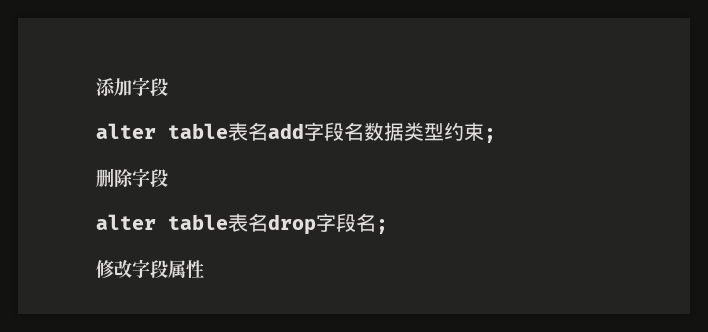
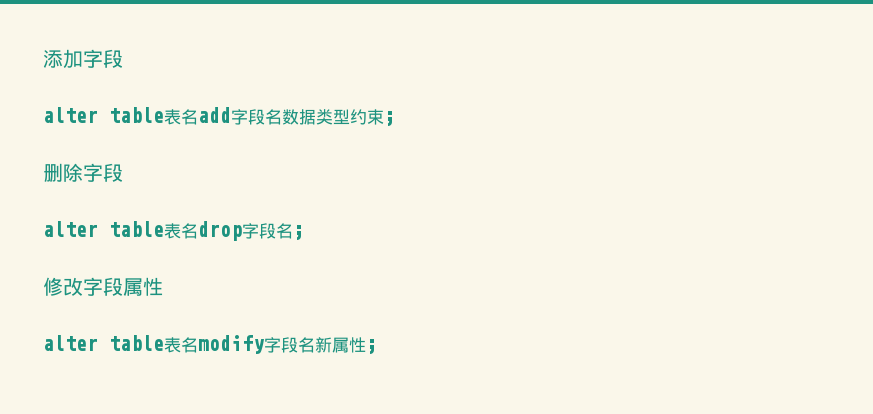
+ alter table表名modify字段名新属性;

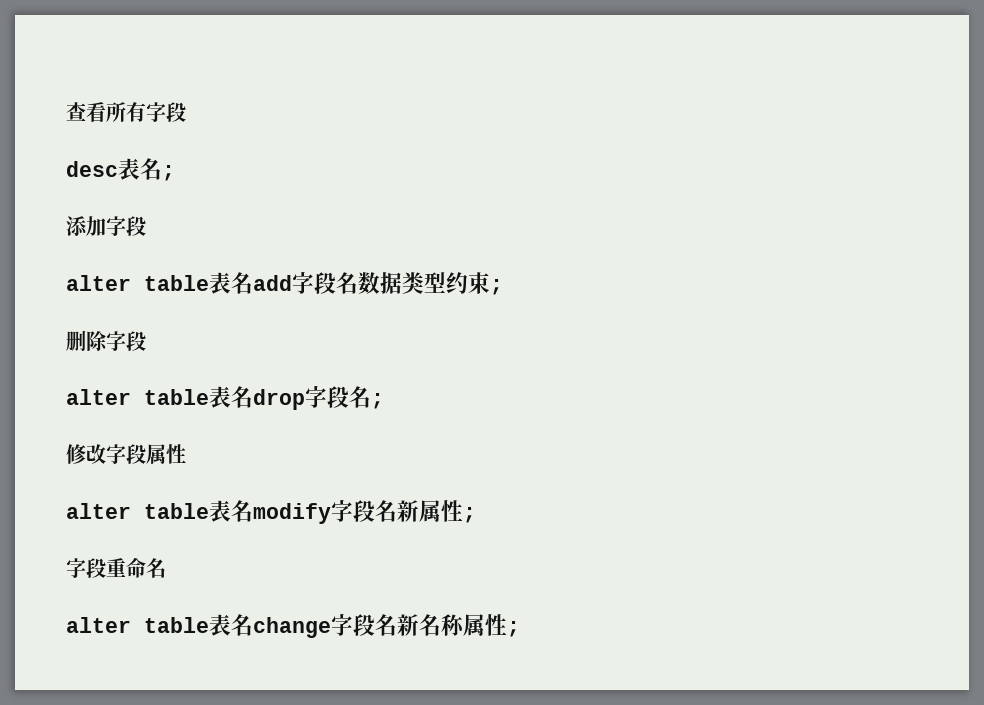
+ 查看所有字段
+ desc表名;
+ 字段重命名
+ alter table表名change字段名新名称属性;

